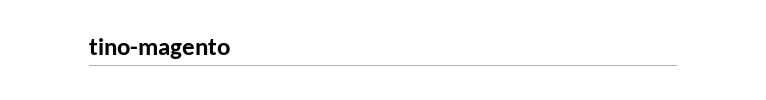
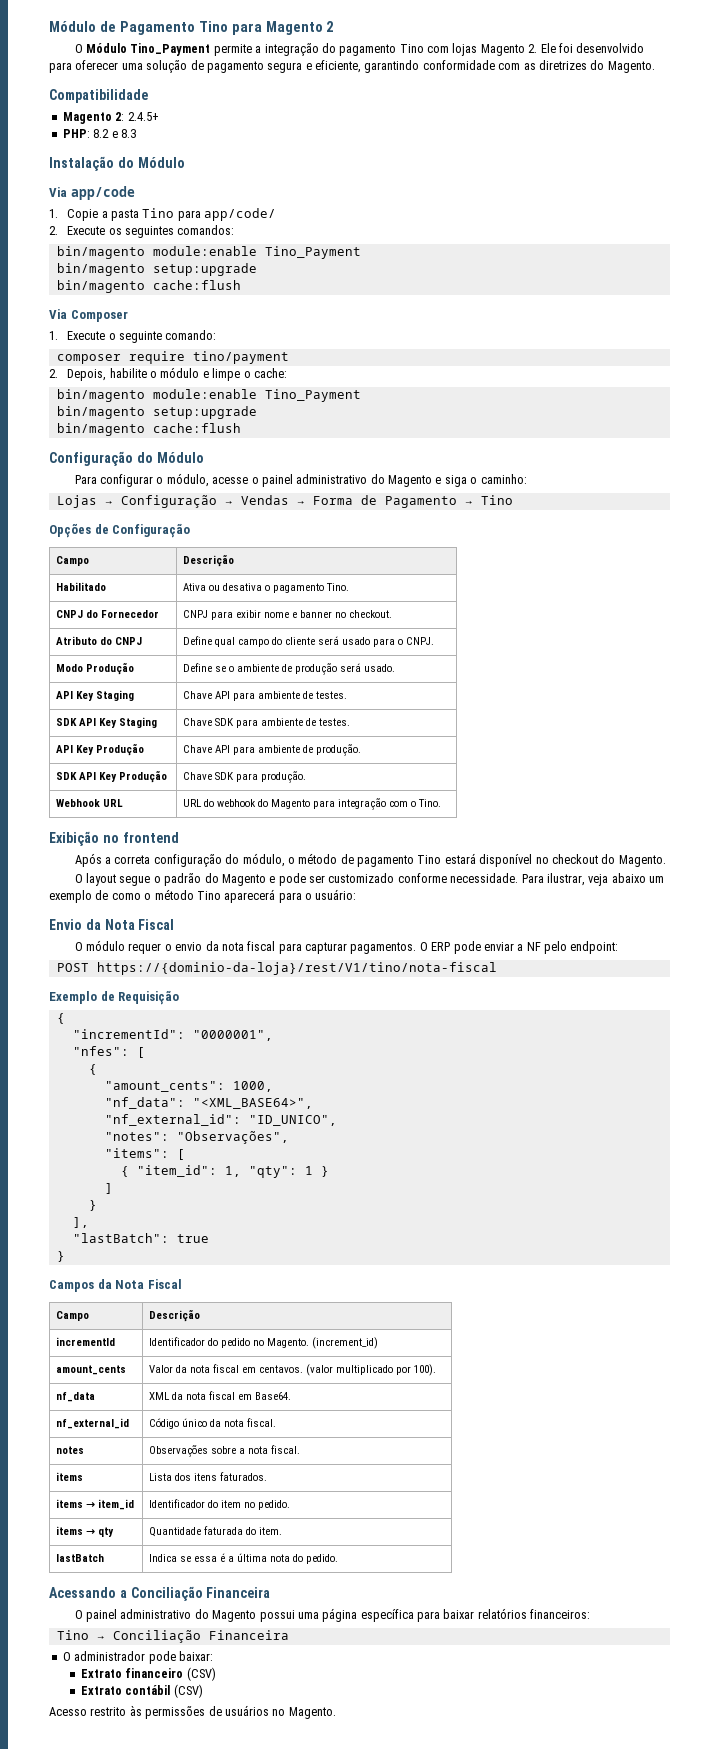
- tino-magento
+ Módulo de Pagamento Tino para Magento 2
+ O Módulo Tino_Payment permite a integração do pagamento Tino com lojas Magento 2. Ele foi desenvolvido para oferecer uma solução de pagamento segura e eficiente, garantindo conformidade com as diretrizes do Magento.
+ Compatibilidade
+ Magento 2: 2.4.5+
+ PHP: 8.2 e 8.3
+ Instalação do Módulo
+ Via app/code
+ 1. Copie a pasta Tino para app/code/
+ 2. Execute os seguintes comandos:
+ bin/magento module:enable Tino_Payment
+ bin/magento setup:upgrade
+ bin/magento cache:flush
+ Via Composer
+ 1. Execute o seguinte comando:
+ composer require tino/payment
+ 2. Depois, habilite o módulo e limpe o cache:
+ bin/magento module:enable Tino_Payment
+ bin/magento setup:upgrade
+ bin/magento cache:flush
+ Configuração do Módulo
+ Para configurar o módulo, acesse o painel administrativo do Magento e siga o caminho:
+ Lojas → Configuração → Vendas → Forma de Pagamento → Tino
+ Opções de Configuração
+ Campo | Descrição
+ Habilitado | Ativa ou desativa o pagamento Tino.
+ CNPJ do Fornecedor | CNPJ para exibir nome e banner no checkout.
+ Atributo do CNPJ | Define qual campo do cliente será usado para o CNPJ.
+ Modo Produção | Define se o ambiente de produção será usado.
+ API Key Staging | Chave API para ambiente de testes.
+ SDK API Key Staging | Chave SDK para ambiente de testes.
+ API Key Produção | Chave API para ambiente de produção.
+ SDK API Key Produção | Chave SDK para produção.
+ Webhook URL | URL do webhook do Magento para integração com o Tino.
+ Exibição no frontend
+ Após a correta configuração do módulo, o método de pagamento Tino estará disponível no checkout do Magento.
+ O layout segue o padrão do Magento e pode ser customizado conforme necessidade. Para ilustrar, veja abaixo um exemplo de como o método Tino aparecerá para o usuário:
+ Envio da Nota Fiscal
+ O módulo requer o envio da nota fiscal para capturar pagamentos. O ERP pode enviar a NF pelo endpoint:
+ POST https://{dominio-da-loja}/rest/V1/tino/nota-fiscal
+ Exemplo de Requisição
+ {
+ "incrementId": "0000001",
+ "nfes": [
+ {
+ "amount_cents": 1000,
+ "nf_data": "<XML_BASE64>",
+ "nf_external_id": "ID_UNICO",
+ "notes": "Observações",
+ "items": [
+ { "item_id": 1, "qty": 1 }
+ ]
+ }
+ ],
+ "lastBatch": true
+ }
+ Campos da Nota Fiscal
+ Campo | Descrição
+ incrementId | Identificador do pedido no Magento. (increment_id)
+ amount_cents | Valor da nota fiscal em centavos. (valor multiplicado por 100).
+ nf_data | XML da nota fiscal em Base64.
+ nf_external_id | Código único da nota fiscal.
+ notes | Observações sobre a nota fiscal.
+ items | Lista dos itens faturados.
+ items → item_id | Identificador do item no pedido.
+ items → qty | Quantidade faturada do item.
+ lastBatch | Indica se essa é a última nota do pedido.
+ Acessando a Conciliação Financeira
+ O painel administrativo do Magento possui uma página específica para baixar relatórios financeiros:
+ Tino → Conciliação Financeira
+ O administrador pode baixar:
+ Extrato financeiro (CSV)
+ Extrato contábil (CSV)
+ Acesso restrito às permissões de usuários no Magento.

